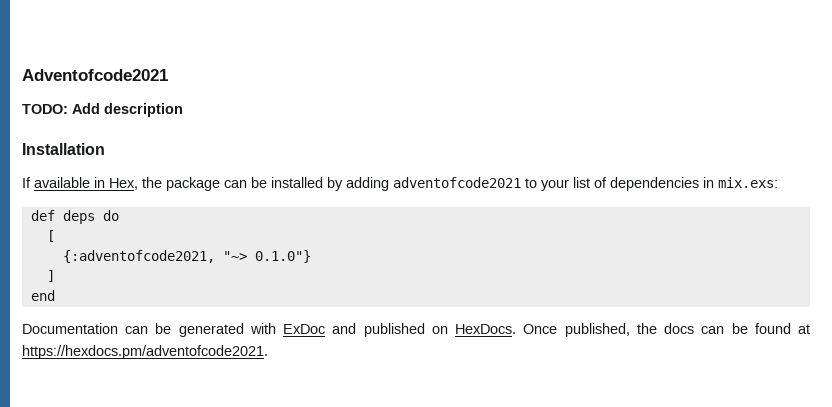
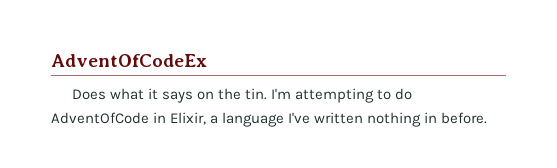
- Adventofcode2021
- TODO: Add description
- Installation
- If available in Hex, the package can be installed by adding adventofcode2021 to your list of dependencies in mix.exs:
- def deps do
- [
- {:adventofcode2021, "~> 0.1.0"}
- ]
- end
- Documentation can be generated with ExDoc and published on HexDocs. Once published, the docs can be found at https://hexdocs.pm/adventofcode2021.
+ AdventOfCodeEx
+ Does what it says on the tin. I'm attempting to do AdventOfCode in Elixir, a language I've written nothing in before.

